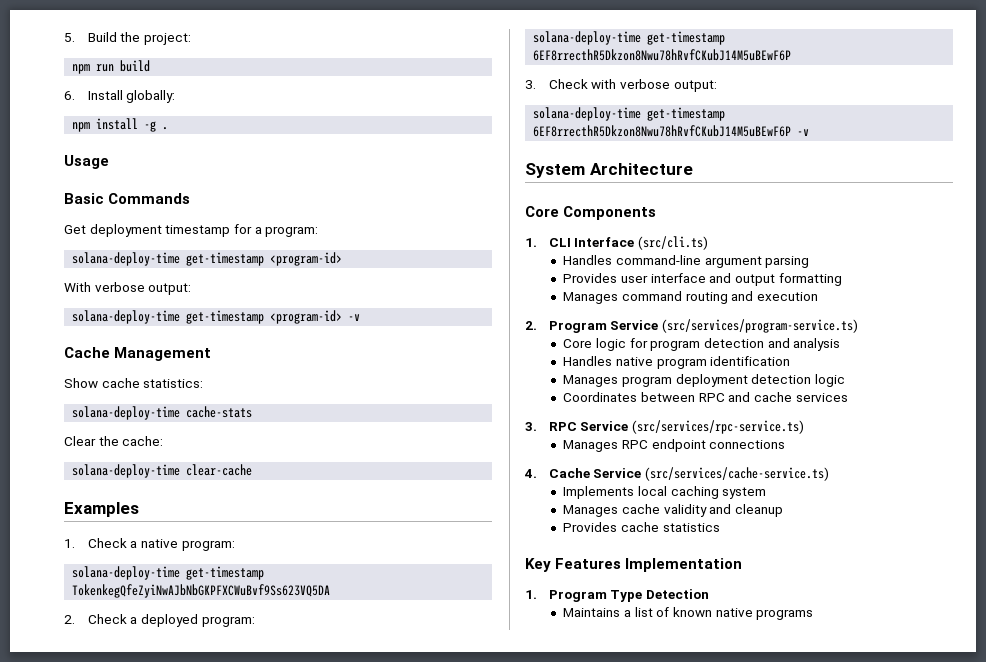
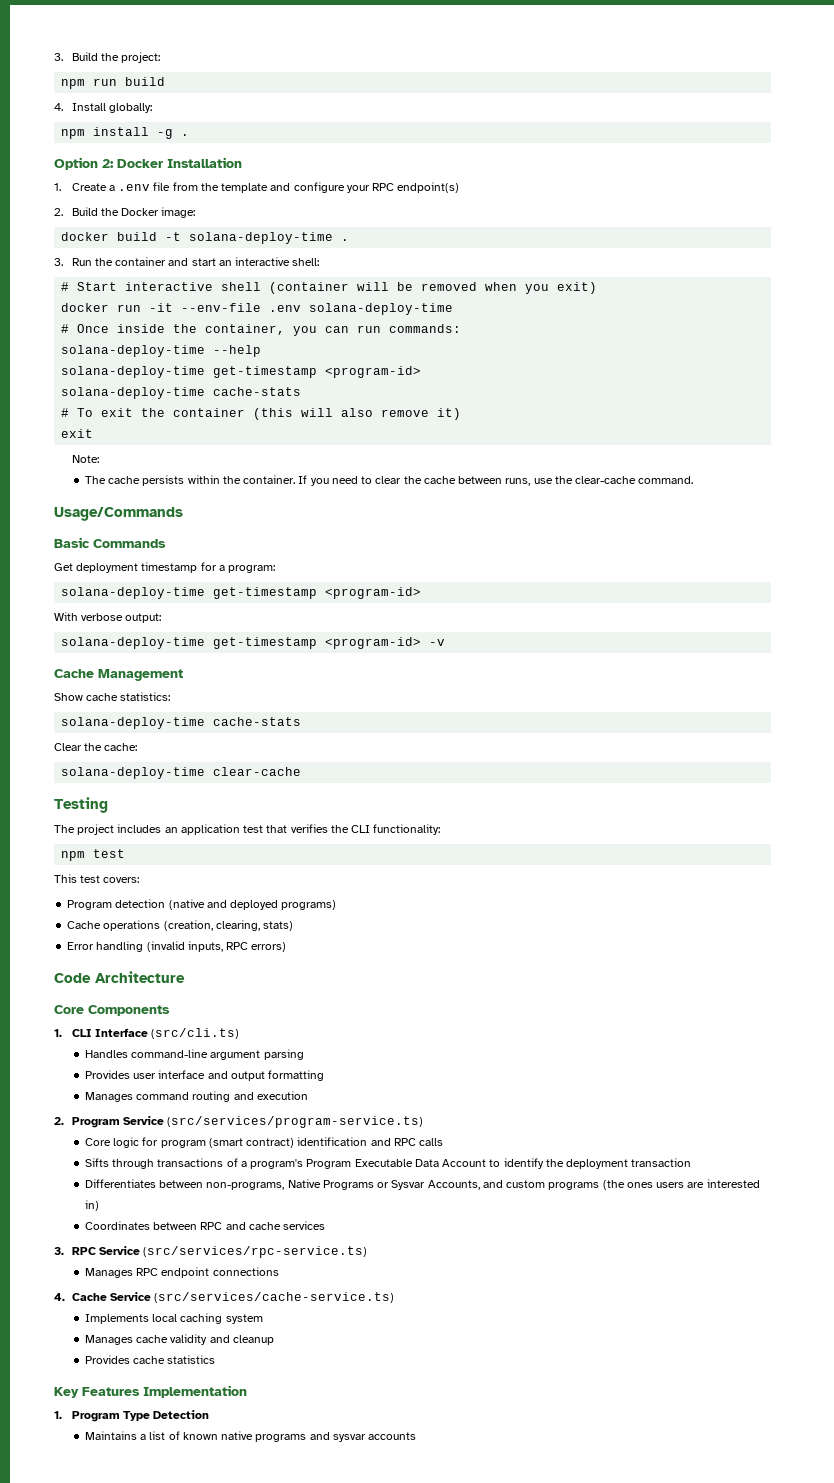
- 5. Build the project:
+ 3. Build the project:
- 6. Install globally:
+ 4. Install globally:
- Usage
+ Option 2: Docker Installation
+ 1. Create a .env file from the template and configure your RPC endpoint(s)
+ 2. Build the Docker image:
+ docker build -t solana-deploy-time .
+ 3. Run the container and start an interactive shell:
+ # Start interactive shell (container will be removed when you exit)
+ docker run -it --env-file .env solana-deploy-time
+ # Once inside the container, you can run commands:
+ solana-deploy-time --help
+ solana-deploy-time get-timestamp <program-id>
+ solana-deploy-time cache-stats
+ # To exit the container (this will also remove it)
+ exit
+ Note:
+ The cache persists within the container. If you need to clear the cache between runs, use the clear-cache command.
+ Usage/Commands
- Examples
- 1. Check a native program:
- solana-deploy-time get-timestamp TokenkegQfeZyiNwAJbNbGKPFXCWuBvf9Ss623VQ5DA
- 2. Check a deployed program:
- solana-deploy-time get-timestamp 6EF8rrecthR5Dkzon8Nwu78hRvfCKubJ14M5uBEwF6P
- 3. Check with verbose output:
- solana-deploy-time get-timestamp 6EF8rrecthR5Dkzon8Nwu78hRvfCKubJ14M5uBEwF6P -v
- System Architecture
+ Testing
+ The project includes an application test that verifies the CLI functionality:
+ npm test
+ This test covers:
+ Program detection (native and deployed programs)
+ Cache operations (creation, clearing, stats)
+ Error handling (invalid inputs, RPC errors)
+ Code Architecture
- Core logic for program detection and analysis
- Handles native program identification
- Manages program deployment detection logic
+ Core logic for program (smart contract) identification and RPC calls
+ Sifts through transactions of a program's Program Executable Data Account to identify the deployment transaction
+ Differentiates between non-programs, Native Programs or Sysvar Accounts, and custom programs (the ones users are interested in)
- Maintains a list of known native programs
+ Maintains a list of known native programs and sysvar accounts

